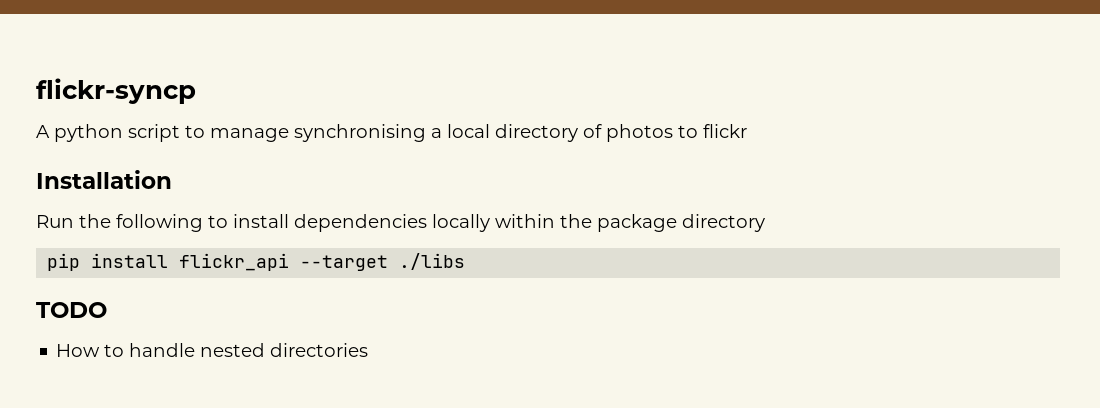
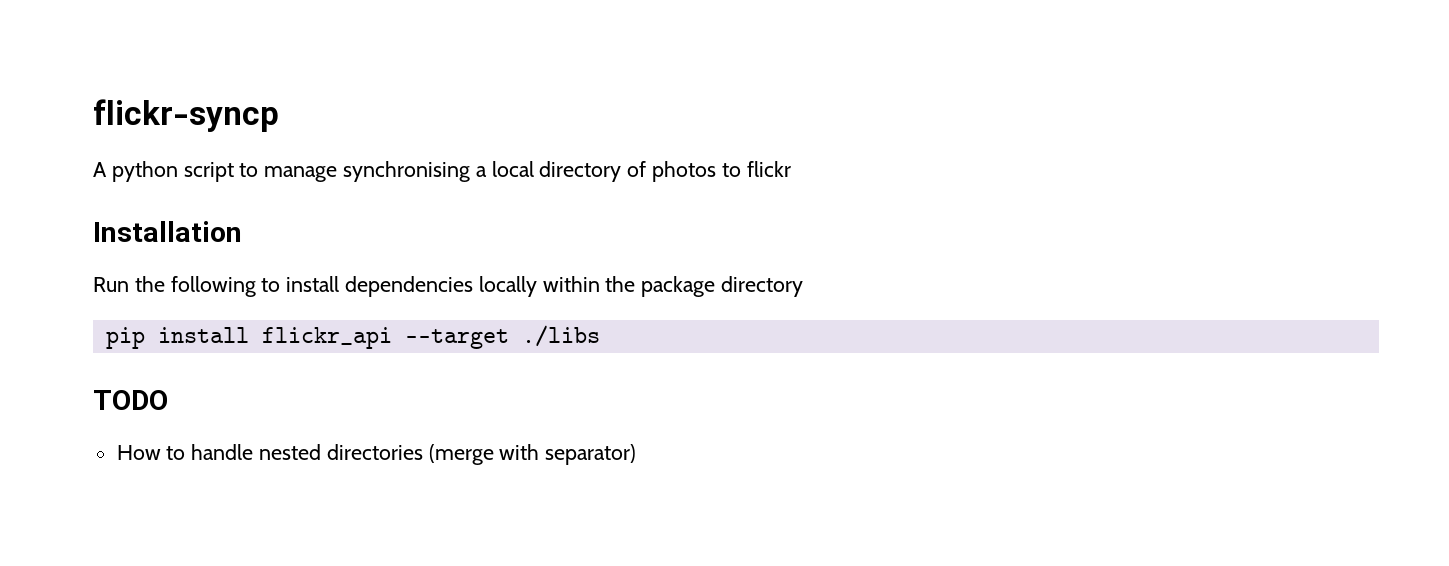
- How to handle nested directories
+ How to handle nested directories (merge with separator)

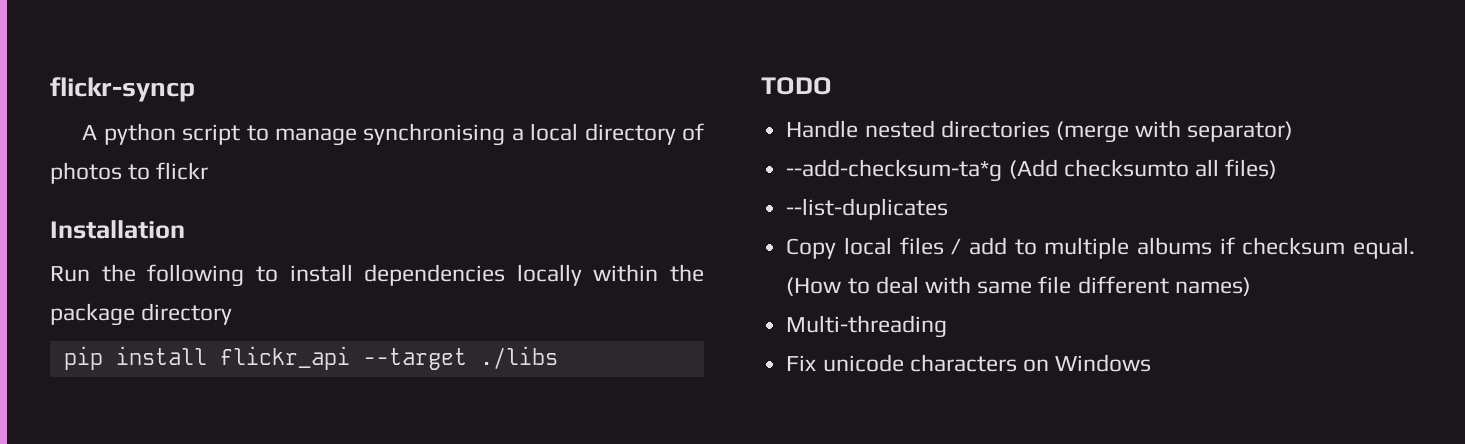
- How to handle nested directories (merge with separator)
+ Handle nested directories (merge with separator)
+ --add-checksum-ta*g (Add checksumto all files)
+ --list-duplicates
+ Copy local files / add to multiple albums if checksum equal. (How to deal with same file different names)
+ Multi-threading
+ Fix unicode characters on Windows

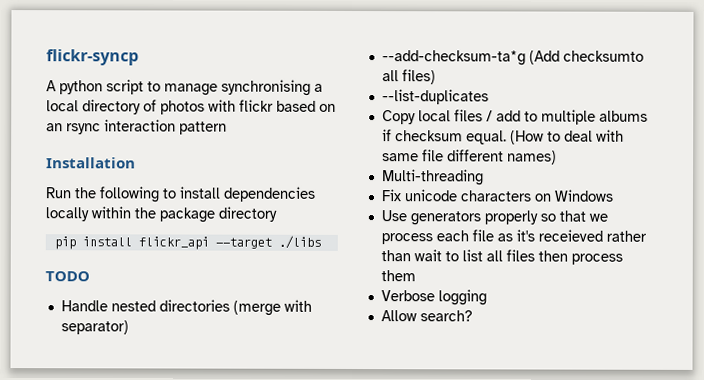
- A python script to manage synchronising a local directory of photos to flickr
+ A python script to manage synchronising a local directory of photos with flickr based on an rsync interaction pattern
+ Use generators properly so that we process each file as it's receieved rather than wait to list all files then process them
+ Verbose logging
+ Allow search?

